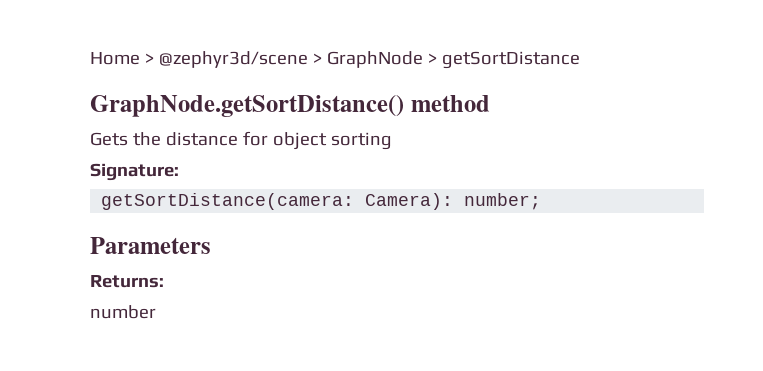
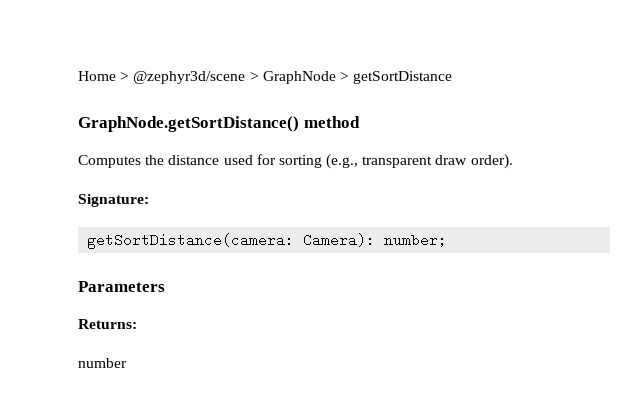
- Gets the distance for object sorting
+ Computes the distance used for sorting (e.g., transparent draw order).

